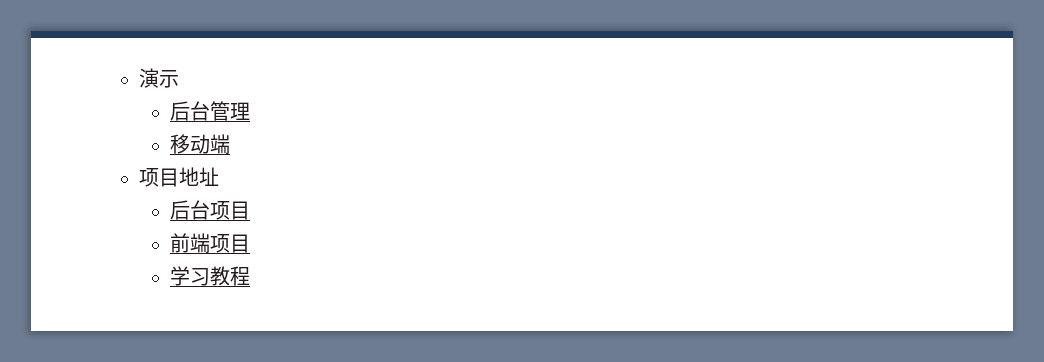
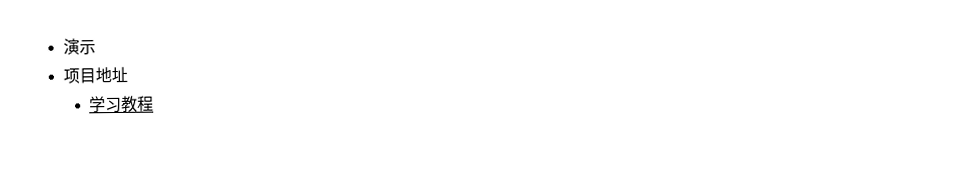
- 后台管理
- 移动端
- 后台项目
- 前端项目

